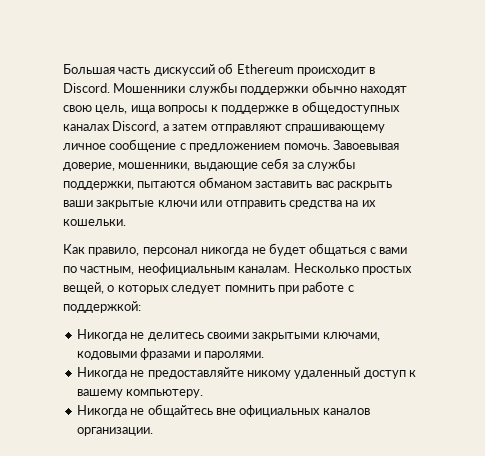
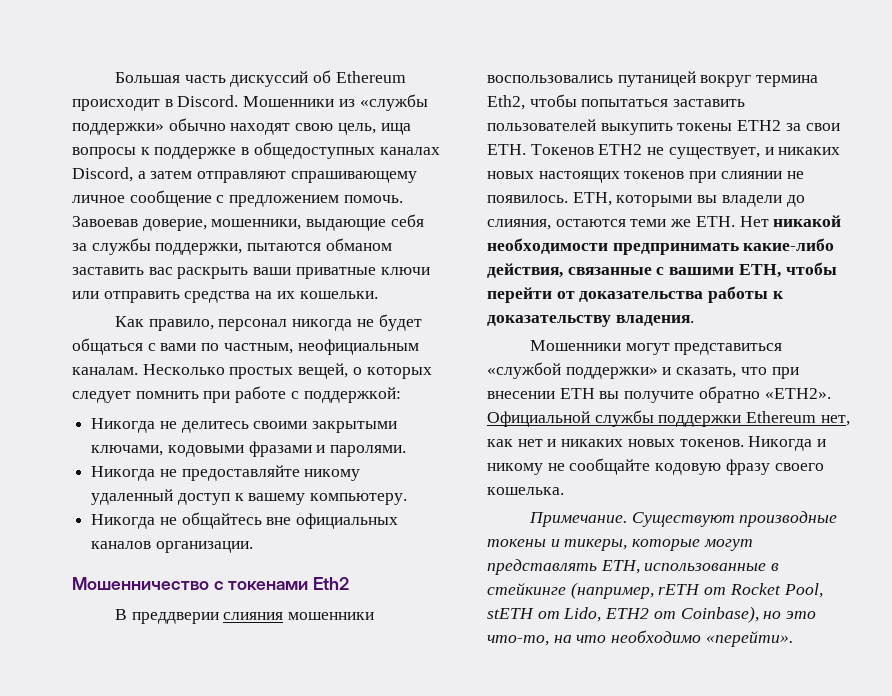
- Мошенники службы поддержки обычно находят свою цель, ища вопросы к поддержке в общедоступных каналах Discord, а затем отправляют спрашивающему личное сообщение с предложением помочь.
+ Мошенники из «службы поддержки» обычно находят свою цель, ища вопросы к поддержке в общедоступных каналах Discord, а затем отправляют спрашивающему личное сообщение с предложением помочь.
- Завоевывая доверие, мошенники, выдающие себя за службы поддержки, пытаются обманом заставить вас раскрыть ваши закрытые ключи или отправить средства на их кошельки.
+ Завоевав доверие, мошенники, выдающие себя за службы поддержки, пытаются обманом заставить вас раскрыть ваши приватные ключи или отправить средства на их кошельки.
+ Мошенничество с токенами Eth2
+ В преддверии слияния мошенники воспользовались путаницей вокруг термина Eth2, чтобы попытаться заставить пользователей выкупить токены ETH2 за свои ETH. Токенов ETH2 не существует, и никаких новых настоящих токенов при слиянии не появилось. ЕТН, которыми вы владели до слияния, остаются теми же ЕТН. Нет никакой необходимости предпринимать какие-либо действия, связанные с вашими ETH, чтобы перейти от доказательства работы к доказательству владения.
+ Мошенники могут представиться «службой поддержки» и сказать, что при внесении ETH вы получите обратно «ETH2». Официальной службы поддержки Ethereum нет, как нет и никаких новых токенов. Никогда и никому не сообщайте кодовую фразу своего кошелька.
+ Примечание. Существуют производные токены и тикеры, которые могут представлять ETH, использованные в стейкинге (например, rETH от Rocket Pool, stETH от Lido, ETH2 от Coinbase), но это что-то, на что необходимо «перейти».

